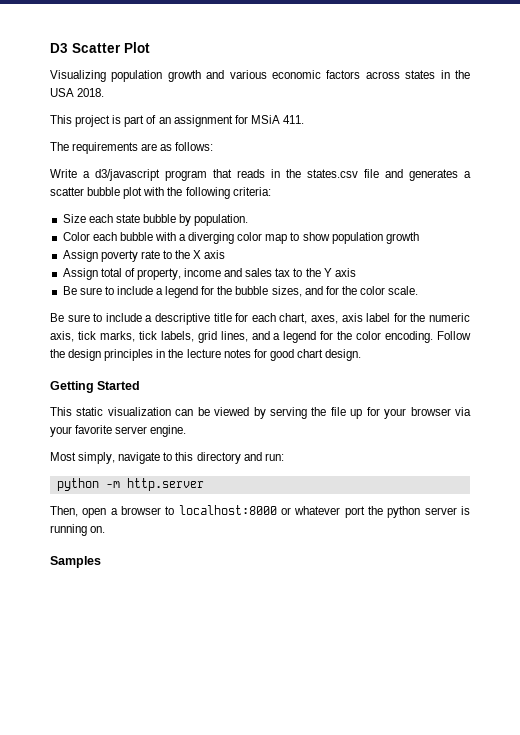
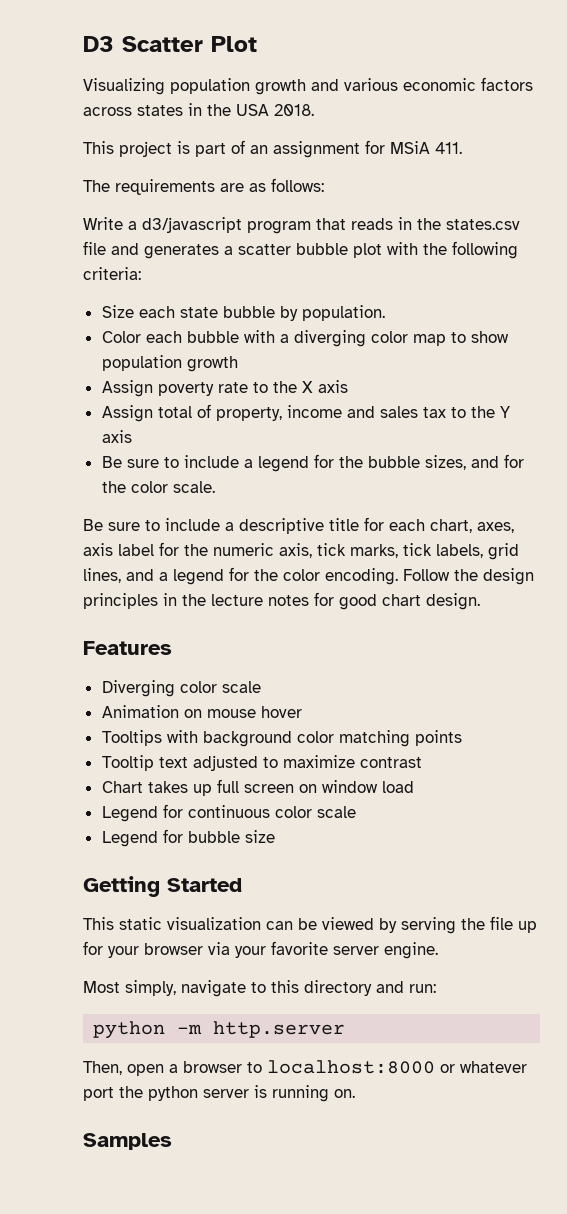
+ Features
+ Diverging color scale
+ Animation on mouse hover
+ Tooltips with background color matching points
+ Tooltip text adjusted to maximize contrast
+ Chart takes up full screen on window load
+ Legend for continuous color scale
+ Legend for bubble size

